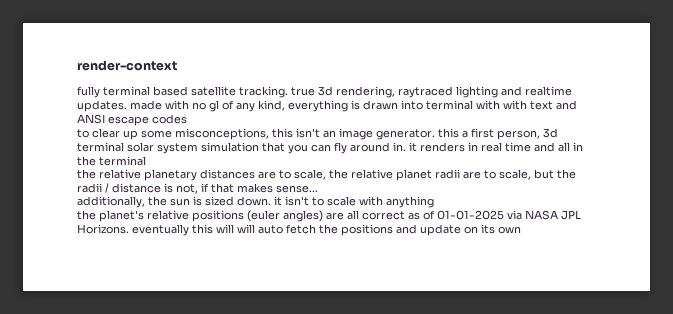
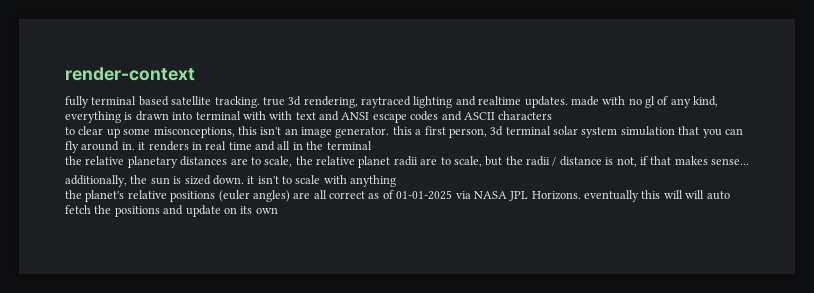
- fully terminal based satellite tracking. true 3d rendering, raytraced lighting and realtime updates. made with no gl of any kind, everything is drawn into terminal with with text and ANSI escape codes
+ fully terminal based satellite tracking. true 3d rendering, raytraced lighting and realtime updates. made with no gl of any kind, everything is drawn into terminal with with text and ANSI escape codes and ASCII characters

